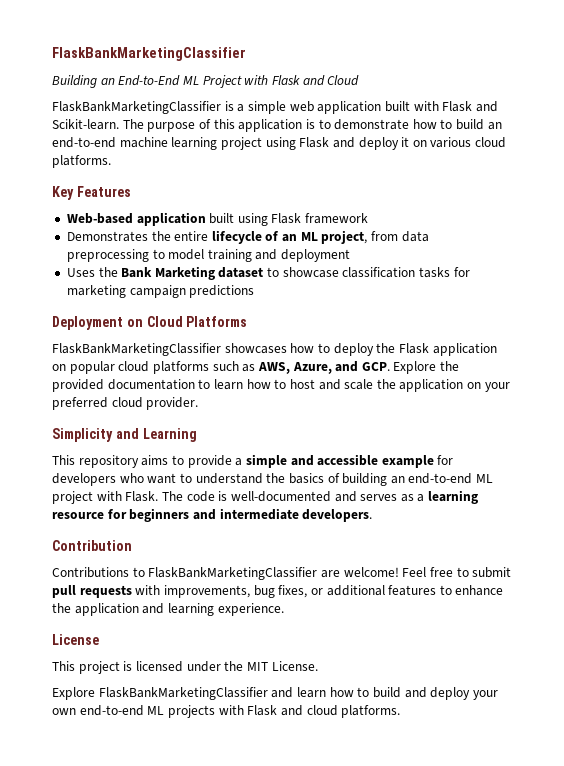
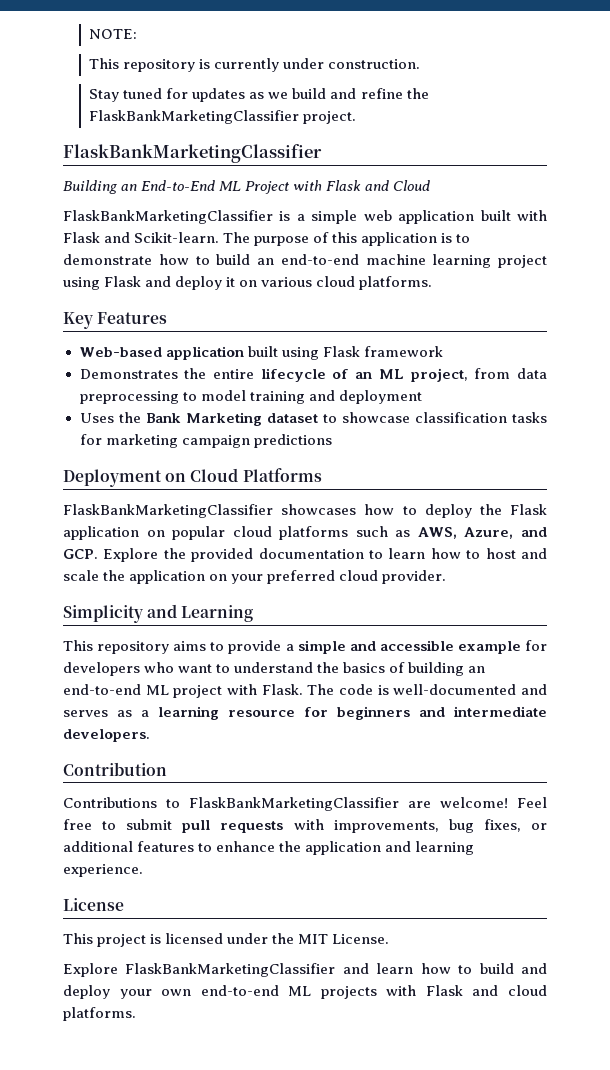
+ NOTE:
+ This repository is currently under construction.
+ Stay tuned for updates as we build and refine the FlaskBankMarketingClassifier project.

